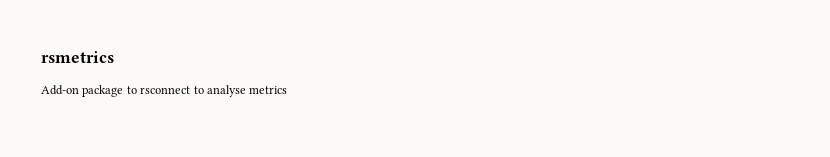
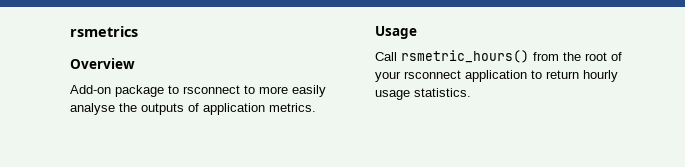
+ Overview
- Add-on package to rsconnect to analyse metrics
+ Add-on package to rsconnect to more easily analyse the outputs of application metrics.
+ Usage
+ Call rsmetric_hours() from the root of your rsconnect application to return hourly usage statistics.

